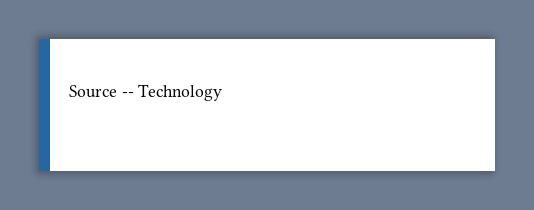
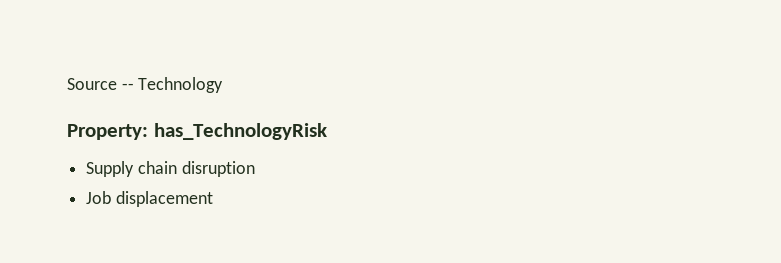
+ Property: has_TechnologyRisk
+ Supply chain disruption
+ Job displacement

